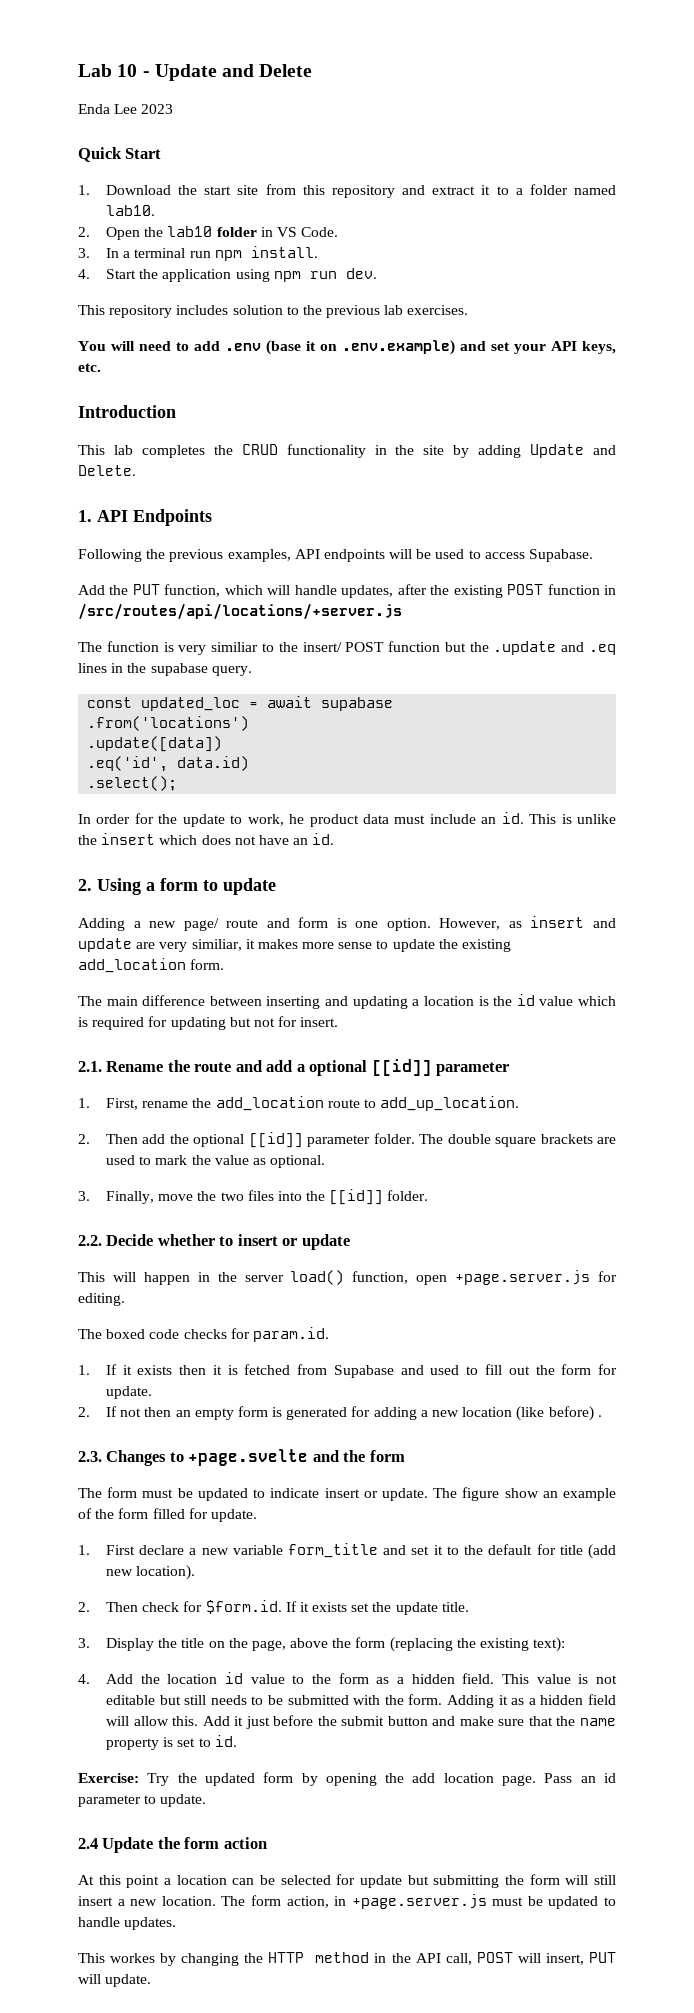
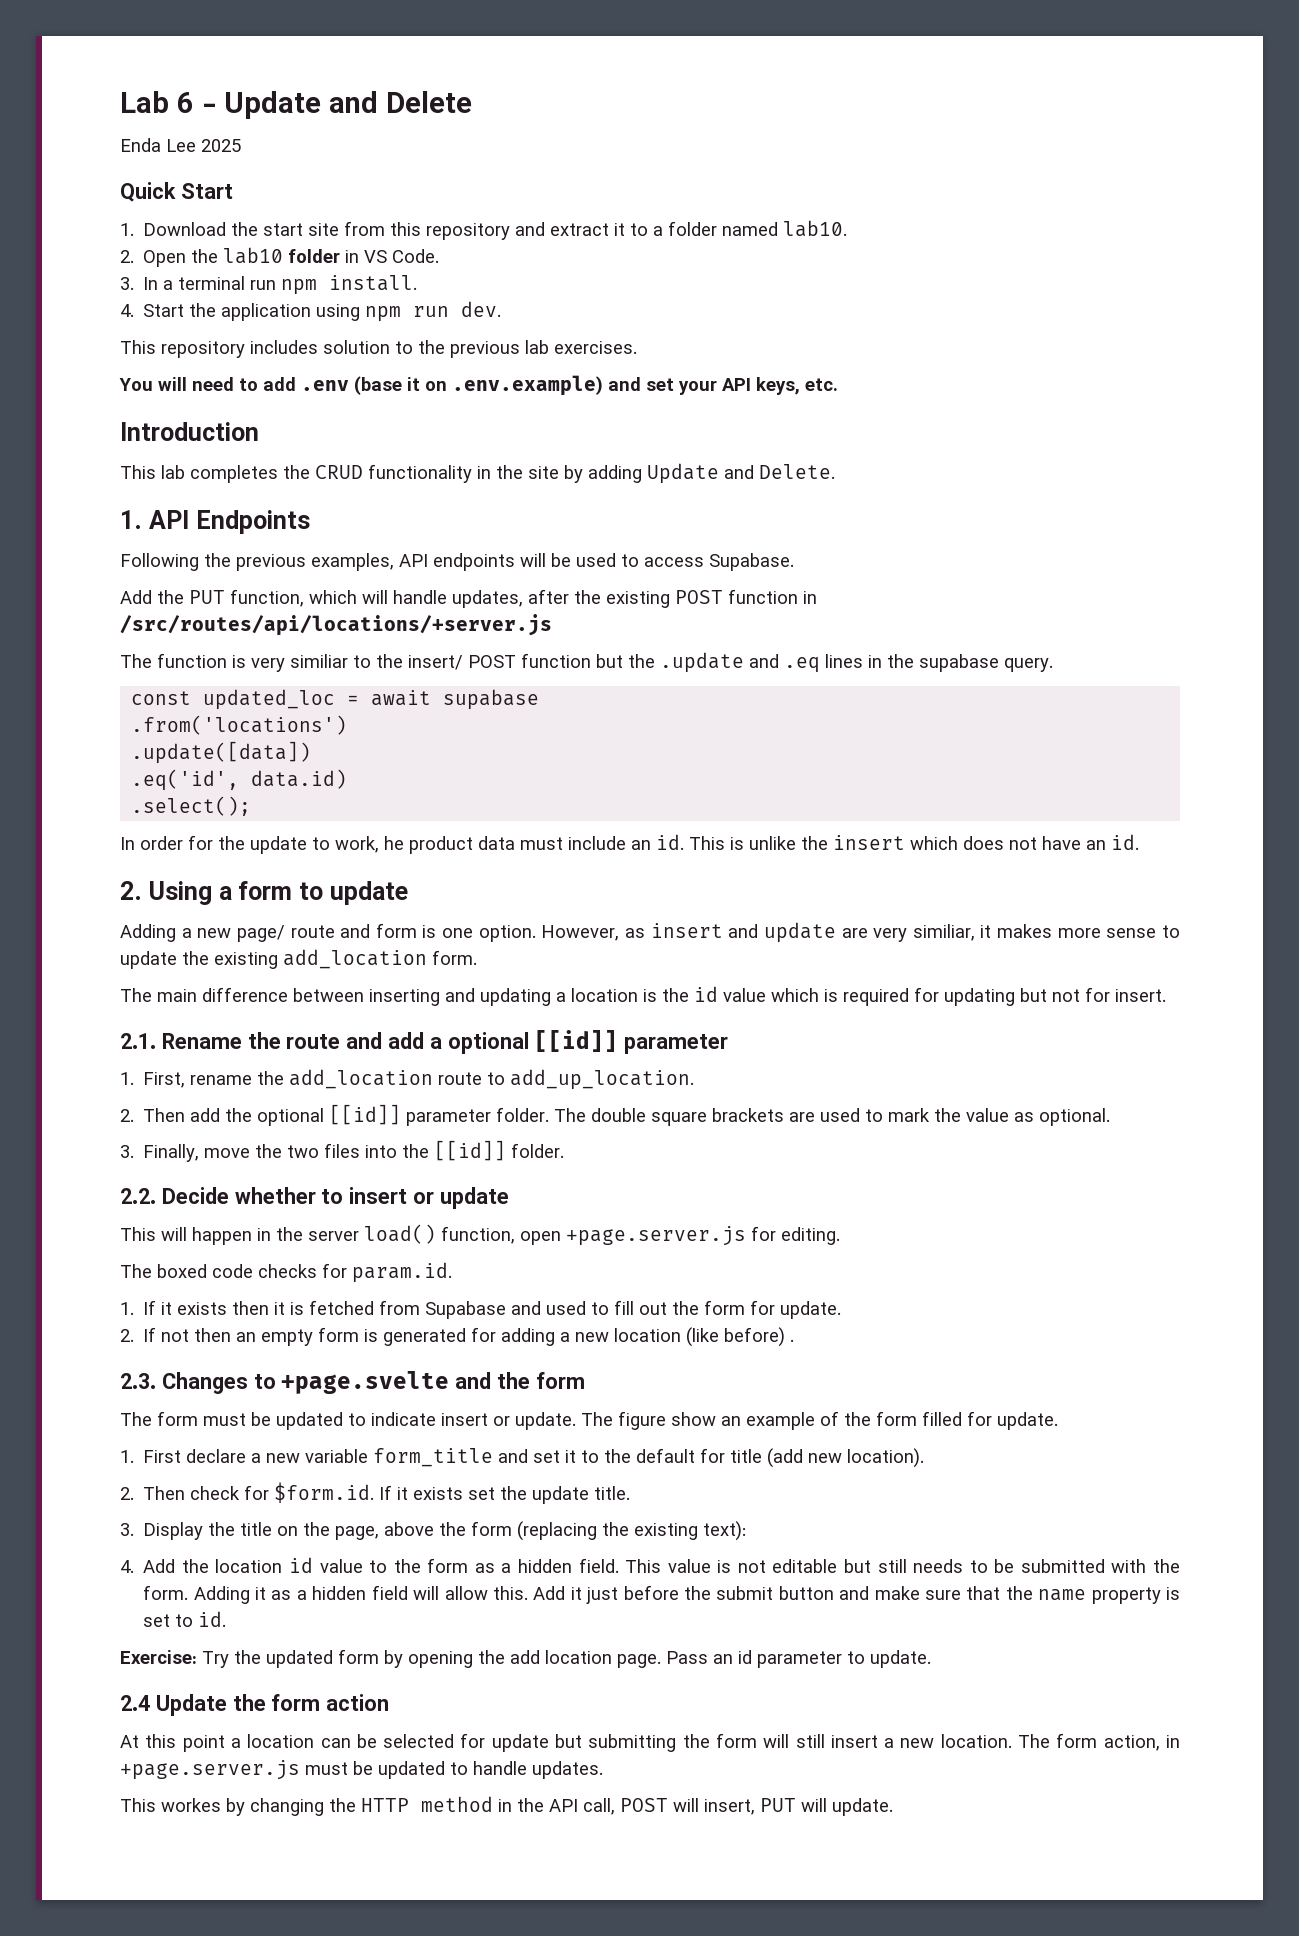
- Lab 10 - Update and Delete
+ Lab 6 - Update and Delete
- Enda Lee 2023
+ Enda Lee 2025

